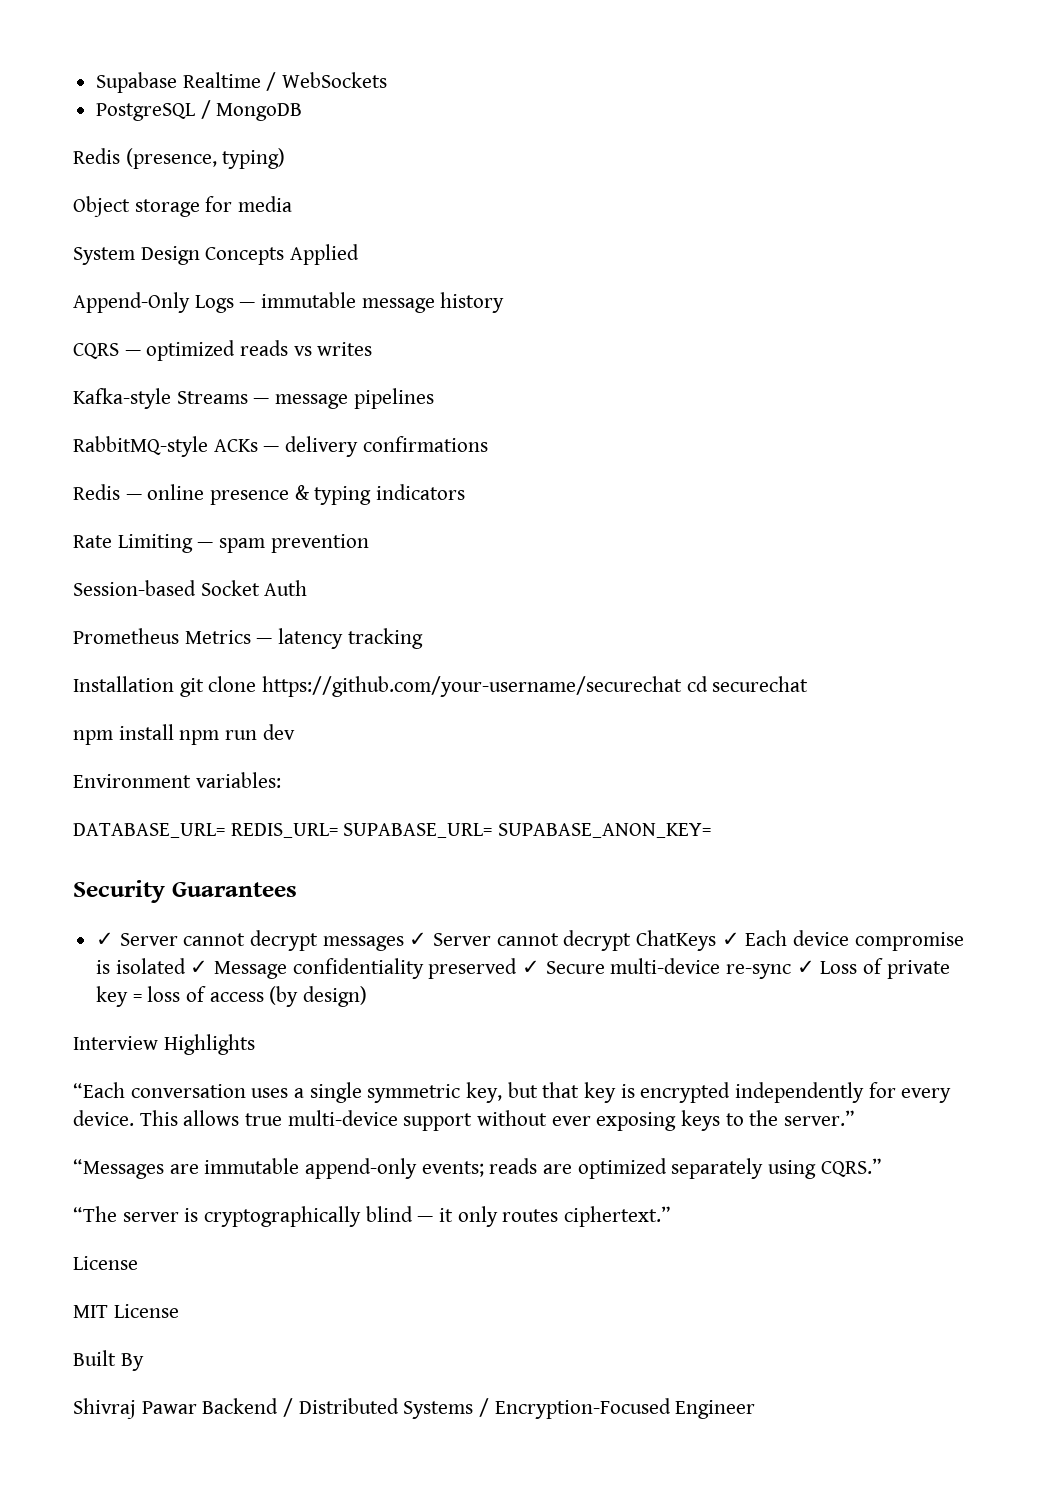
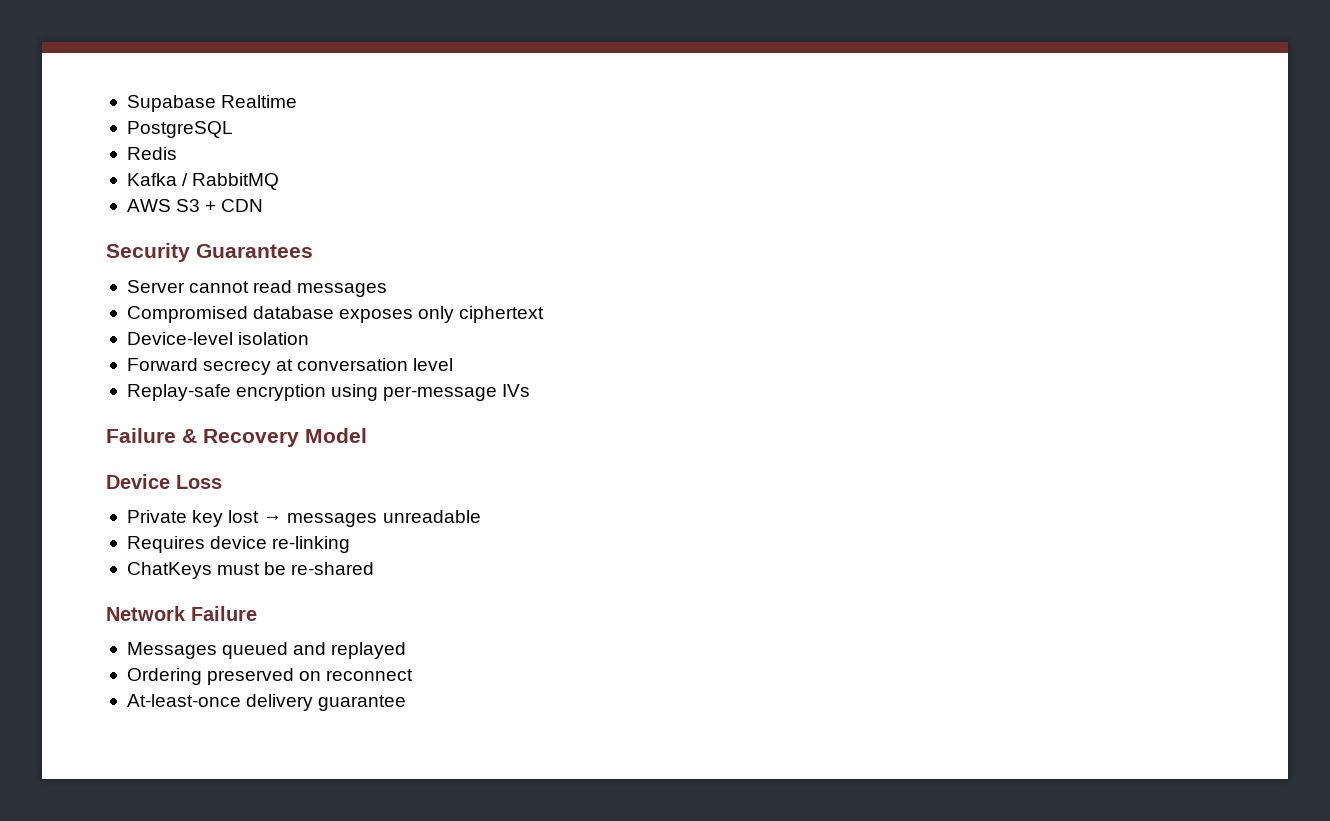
- Supabase Realtime / WebSockets
+ Supabase Realtime
- PostgreSQL / MongoDB
- Redis (presence, typing)
- Object storage for media
- System Design Concepts Applied
- Append-Only Logs — immutable message history
- CQRS — optimized reads vs writes
- Kafka-style Streams — message pipelines
- RabbitMQ-style ACKs — delivery confirmations
- Redis — online presence & typing indicators
- Rate Limiting — spam prevention
- Session-based Socket Auth
- Prometheus Metrics — latency tracking
- Installation git clone https://github.com/your-username/securechat cd securechat
- npm install npm run dev
- Environment variables:
- DATABASE_URL= REDIS_URL= SUPABASE_URL= SUPABASE_ANON_KEY=
+ PostgreSQL
+ Redis
+ Kafka / RabbitMQ
+ AWS S3 + CDN
- ✓ Server cannot decrypt messages ✓ Server cannot decrypt ChatKeys ✓ Each device compromise is isolated ✓ Message confidentiality preserved ✓ Secure multi-device re-sync ✓ Loss of private key = loss of access (by design)
- Interview Highlights
- “Each conversation uses a single symmetric key, but that key is encrypted independently for every device. This allows true multi-device support without ever exposing keys to the server.”
- “Messages are immutable append-only events; reads are optimized separately using CQRS.”
- “The server is cryptographically blind — it only routes ciphertext.”
- License
- MIT License
- Built By
- Shivraj Pawar Backend / Distributed Systems / Encryption-Focused Engineer
+ Server cannot read messages
+ Compromised database exposes only ciphertext
+ Device-level isolation
+ Forward secrecy at conversation level
+ Replay-safe encryption using per-message IVs
+ Failure & Recovery Model
+ Device Loss
+ Private key lost → messages unreadable
+ Requires device re-linking
+ ChatKeys must be re-shared
+ Network Failure
+ Messages queued and replayed
+ Ordering preserved on reconnect
+ At-least-once delivery guarantee

